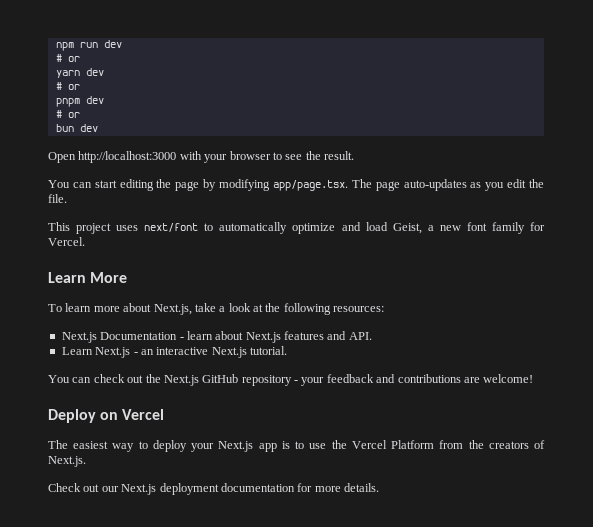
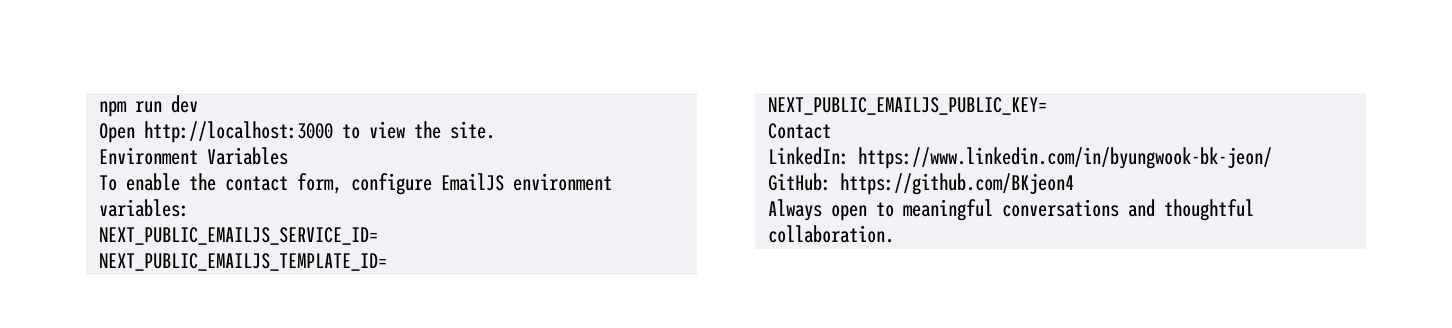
  npm run dev
- # or
- yarn dev
- # or
- pnpm dev
- # or
- bun dev
- Open http://localhost:3000 with your browser to see the result.
- You can start editing the page by modifying app/page.tsx. The page auto-updates as you edit the file.
- This project uses next/font to automatically optimize and load Geist, a new font family for Vercel.
- Learn More
- To learn more about Next.js, take a look at the following resources:
- Next.js Documentation - learn about Next.js features and API.
- Learn Next.js - an interactive Next.js tutorial.
- You can check out the Next.js GitHub repository - your feedback and contributions are welcome!
- Deploy on Vercel
- The easiest way to deploy your Next.js app is to use the Vercel Platform from the creators of Next.js.
- Check out our Next.js deployment documentation for more details.
+ Open http://localhost:3000 to view the site.
+ Environment Variables
+ To enable the contact form, configure EmailJS environment variables:
+ NEXT_PUBLIC_EMAILJS_SERVICE_ID=
+ NEXT_PUBLIC_EMAILJS_TEMPLATE_ID=
+ NEXT_PUBLIC_EMAILJS_PUBLIC_KEY=
+ Contact
+ LinkedIn: https://www.linkedin.com/in/byungwook-bk-jeon/
+ GitHub: https://github.com/BKjeon4
+ Always open to meaningful conversations and thoughtful collaboration.

